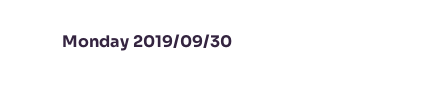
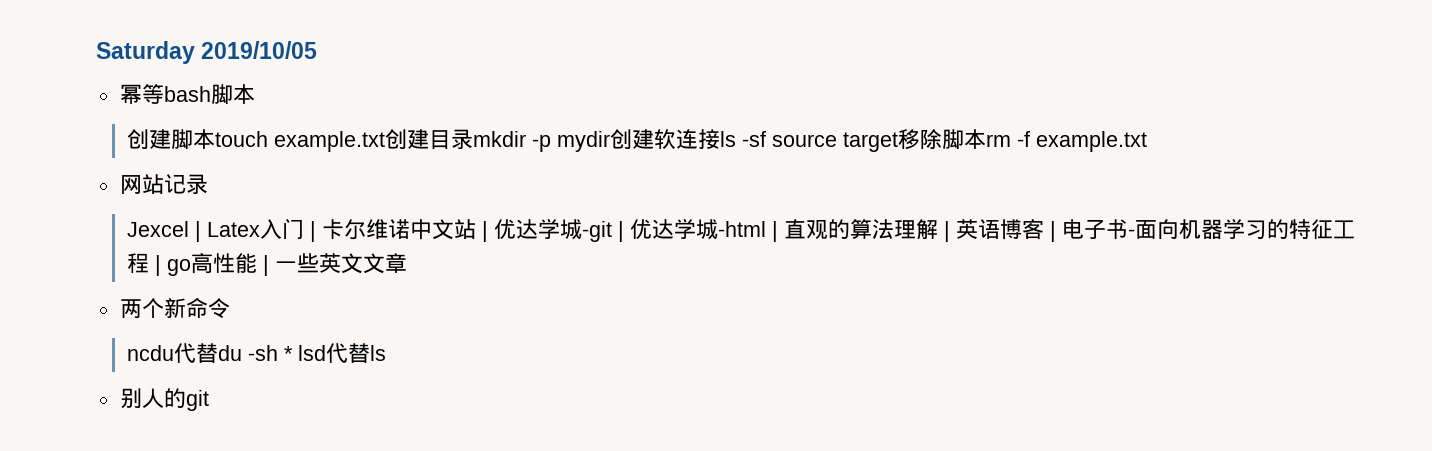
- Monday 2019/09/30
+ Saturday 2019/10/05
+ 幂等bash脚本
+ 创建脚本touch example.txt创建目录mkdir -p mydir创建软连接ls -sf source target移除脚本rm -f example.txt
+ 网站记录
+ Jexcel | Latex入门 | 卡尔维诺中文站 | 优达学城-git | 优达学城-html | 直观的算法理解 | 英语博客 | 电子书-面向机器学习的特征工程 | go高性能 | 一些英文文章
+ 两个新命令
+ ncdu代替du -sh * lsd代替ls
+ 别人的git

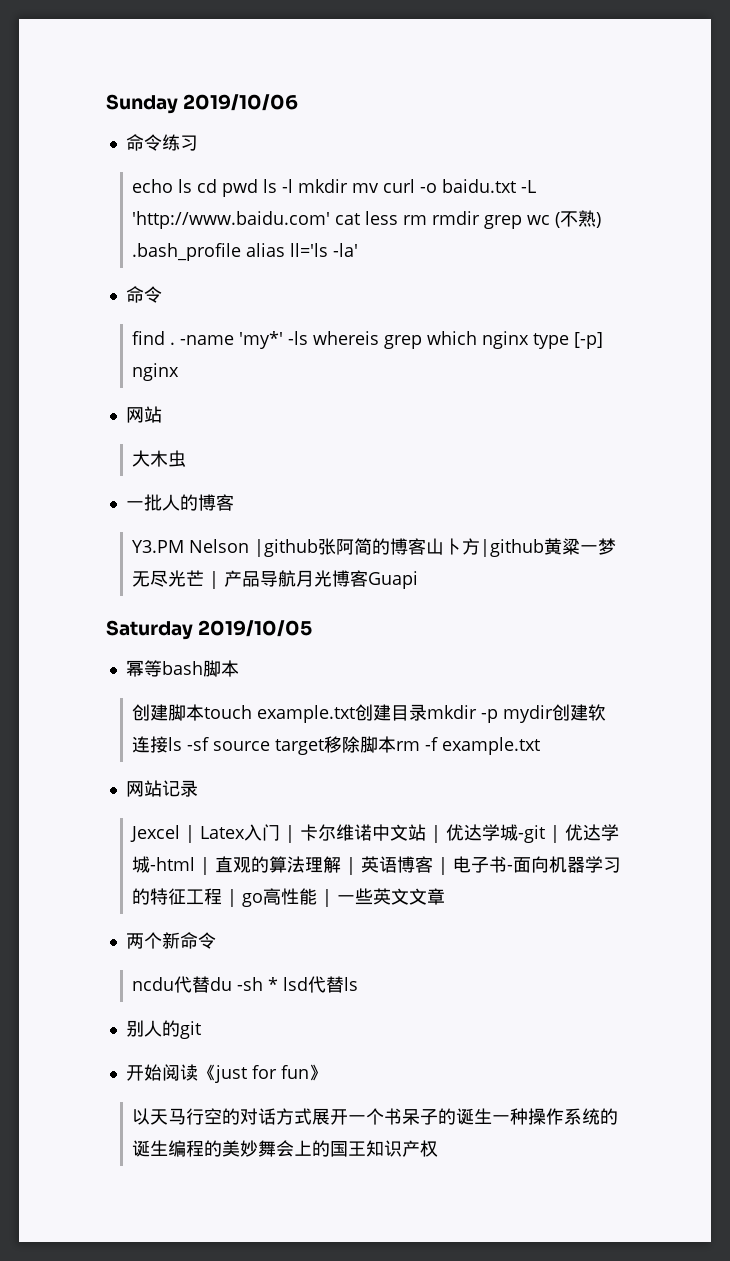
+ Sunday 2019/10/06
+ 命令练习
+ echo ls cd pwd ls -l mkdir mv curl -o baidu.txt -L 'http://www.baidu.com' cat less rm rmdir grep wc (不熟) .bash_profile alias ll='ls -la'
+ 命令
+ find . -name 'my*' -ls whereis grep which nginx type [-p] nginx
+ 网站
+ 大木虫
+ 一批人的博客
+ Y3.PM Nelson |github张阿简的博客山卜方|github黄粱一梦无尽光芒 | 产品导航月光博客Guapi
+ 开始阅读《just for fun》
+ 以天马行空的对话方式展开一个书呆子的诞生一种操作系统的诞生编程的美妙舞会上的国王知识产权

